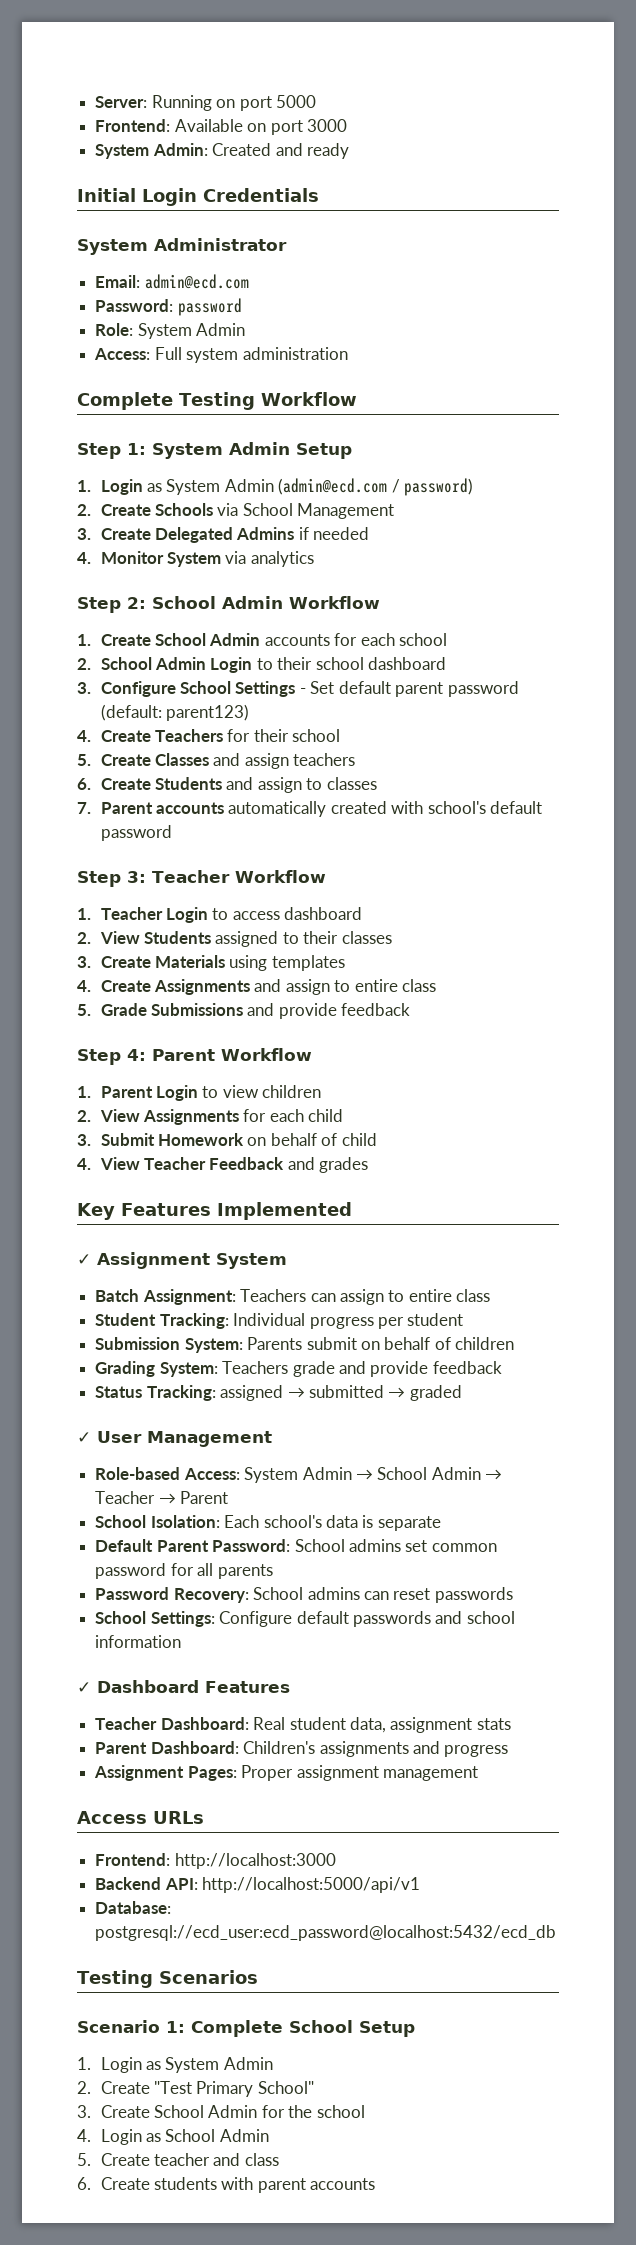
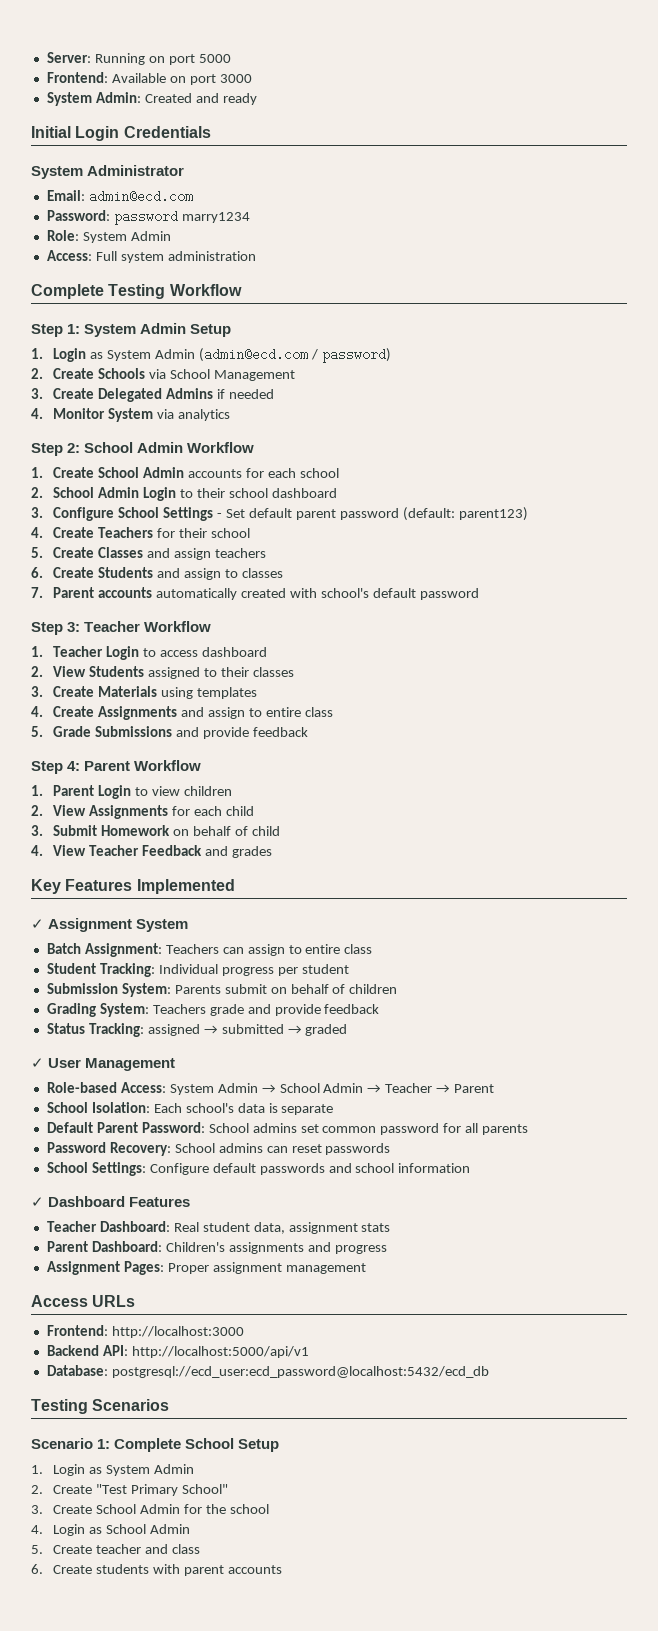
- Password: password
+ Password: password marry1234

